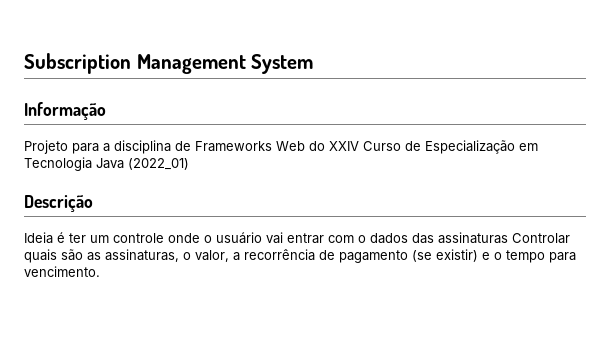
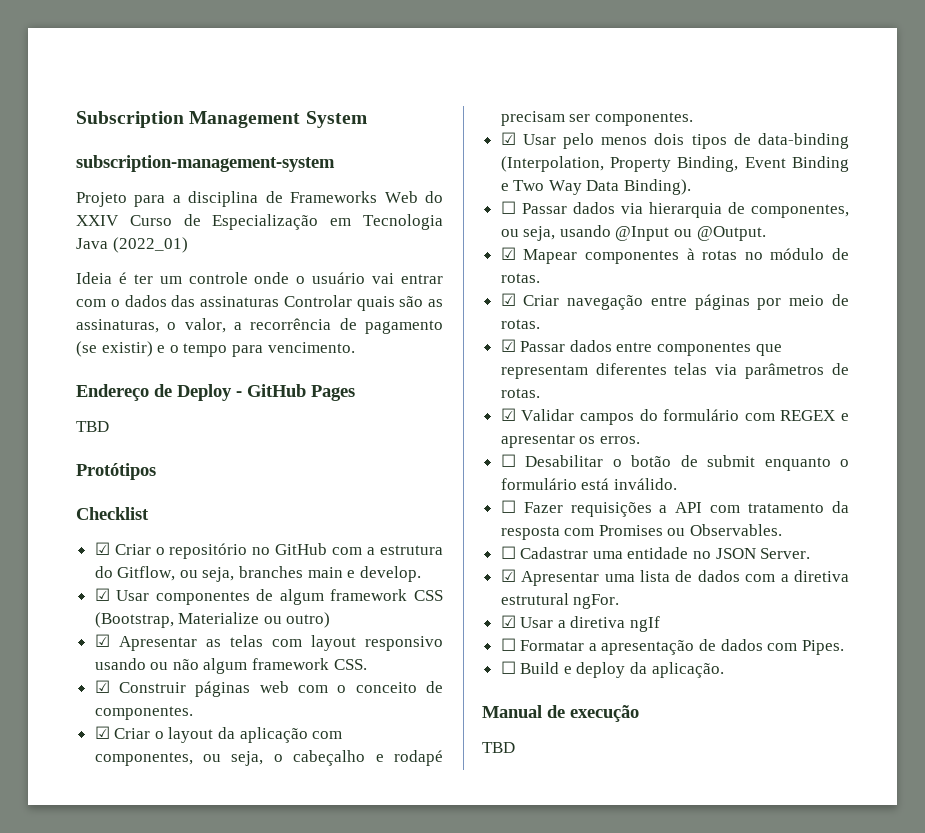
- Informação
+ subscription-management-system
- Descrição
+ Endereço de Deploy - GitHub Pages
+ TBD
+ Protótipos
+ Checklist
+ ☑ Criar o repositório no GitHub com a estrutura do Gitflow, ou seja, branches main e develop.
+ ☑ Usar componentes de algum framework CSS (Bootstrap, Materialize ou outro)
+ ☑ Apresentar as telas com layout responsivo usando ou não algum framework CSS.
+ ☑ Construir páginas web com o conceito de componentes.
+ ☑ Criar o layout da aplicação com componentes, ou seja, o cabeçalho e rodapé precisam ser componentes.
+ ☑ Usar pelo menos dois tipos de data-binding (Interpolation, Property Binding, Event Binding e Two Way Data Binding).
+ ☐ Passar dados via hierarquia de componentes, ou seja, usando @Input ou @Output.
+ ☑ Mapear componentes à rotas no módulo de rotas.
+ ☑ Criar navegação entre páginas por meio de rotas.
+ ☑ Passar dados entre componentes que representam diferentes telas via parâmetros de rotas.
+ ☑ Validar campos do formulário com REGEX e apresentar os erros.
+ ☐ Desabilitar o botão de submit enquanto o formulário está inválido.
+ ☐ Fazer requisições a API com tratamento da resposta com Promises ou Observables.
+ ☐ Cadastrar uma entidade no JSON Server.
+ ☑ Apresentar uma lista de dados com a diretiva estrutural ngFor.
+ ☑ Usar a diretiva ngIf
+ ☐ Formatar a apresentação de dados com Pipes.
+ ☐ Build e deploy da aplicação.
+ Manual de execução
+ TBD

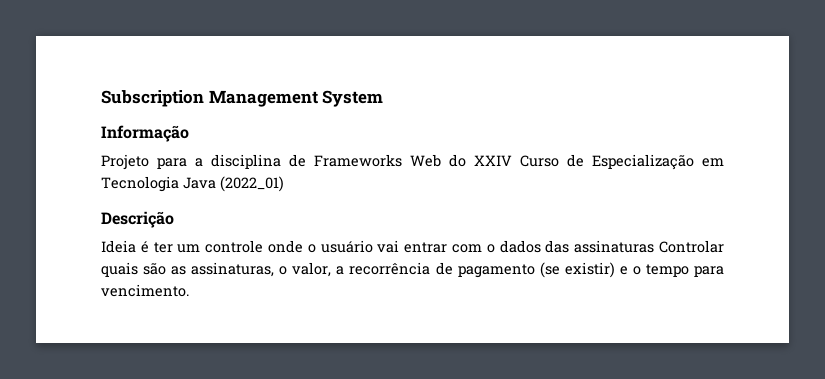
- subscription-management-system
+ Informação
+ Descrição
- Endereço de Deploy - GitHub Pages
- TBD
- Protótipos
- Checklist
- ☑ Criar o repositório no GitHub com a estrutura do Gitflow, ou seja, branches main e develop.
- ☑ Usar componentes de algum framework CSS (Bootstrap, Materialize ou outro)
- ☑ Apresentar as telas com layout responsivo usando ou não algum framework CSS.
- ☑ Construir páginas web com o conceito de componentes.
- ☑ Criar o layout da aplicação com componentes, ou seja, o cabeçalho e rodapé precisam ser componentes.
- ☑ Usar pelo menos dois tipos de data-binding (Interpolation, Property Binding, Event Binding e Two Way Data Binding).
- ☐ Passar dados via hierarquia de componentes, ou seja, usando @Input ou @Output.
- ☑ Mapear componentes à rotas no módulo de rotas.
- ☑ Criar navegação entre páginas por meio de rotas.
- ☑ Passar dados entre componentes que representam diferentes telas via parâmetros de rotas.
- ☑ Validar campos do formulário com REGEX e apresentar os erros.
- ☐ Desabilitar o botão de submit enquanto o formulário está inválido.
- ☐ Fazer requisições a API com tratamento da resposta com Promises ou Observables.
- ☐ Cadastrar uma entidade no JSON Server.
- ☑ Apresentar uma lista de dados com a diretiva estrutural ngFor.
- ☑ Usar a diretiva ngIf
- ☐ Formatar a apresentação de dados com Pipes.
- ☐ Build e deploy da aplicação.
- Manual de execução
- TBD

